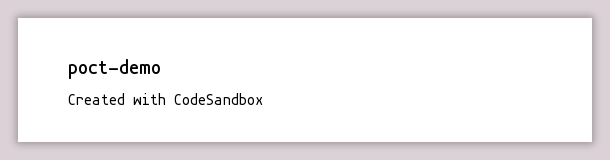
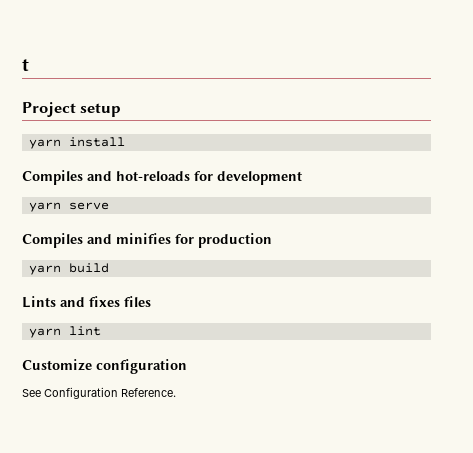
- poct-demo
- Created with CodeSandbox
+ t
+ Project setup
+ yarn install
+ Compiles and hot-reloads for development
+ yarn serve
+ Compiles and minifies for production
+ yarn build
+ Lints and fixes files
+ yarn lint
+ Customize configuration
+ See Configuration Reference.

